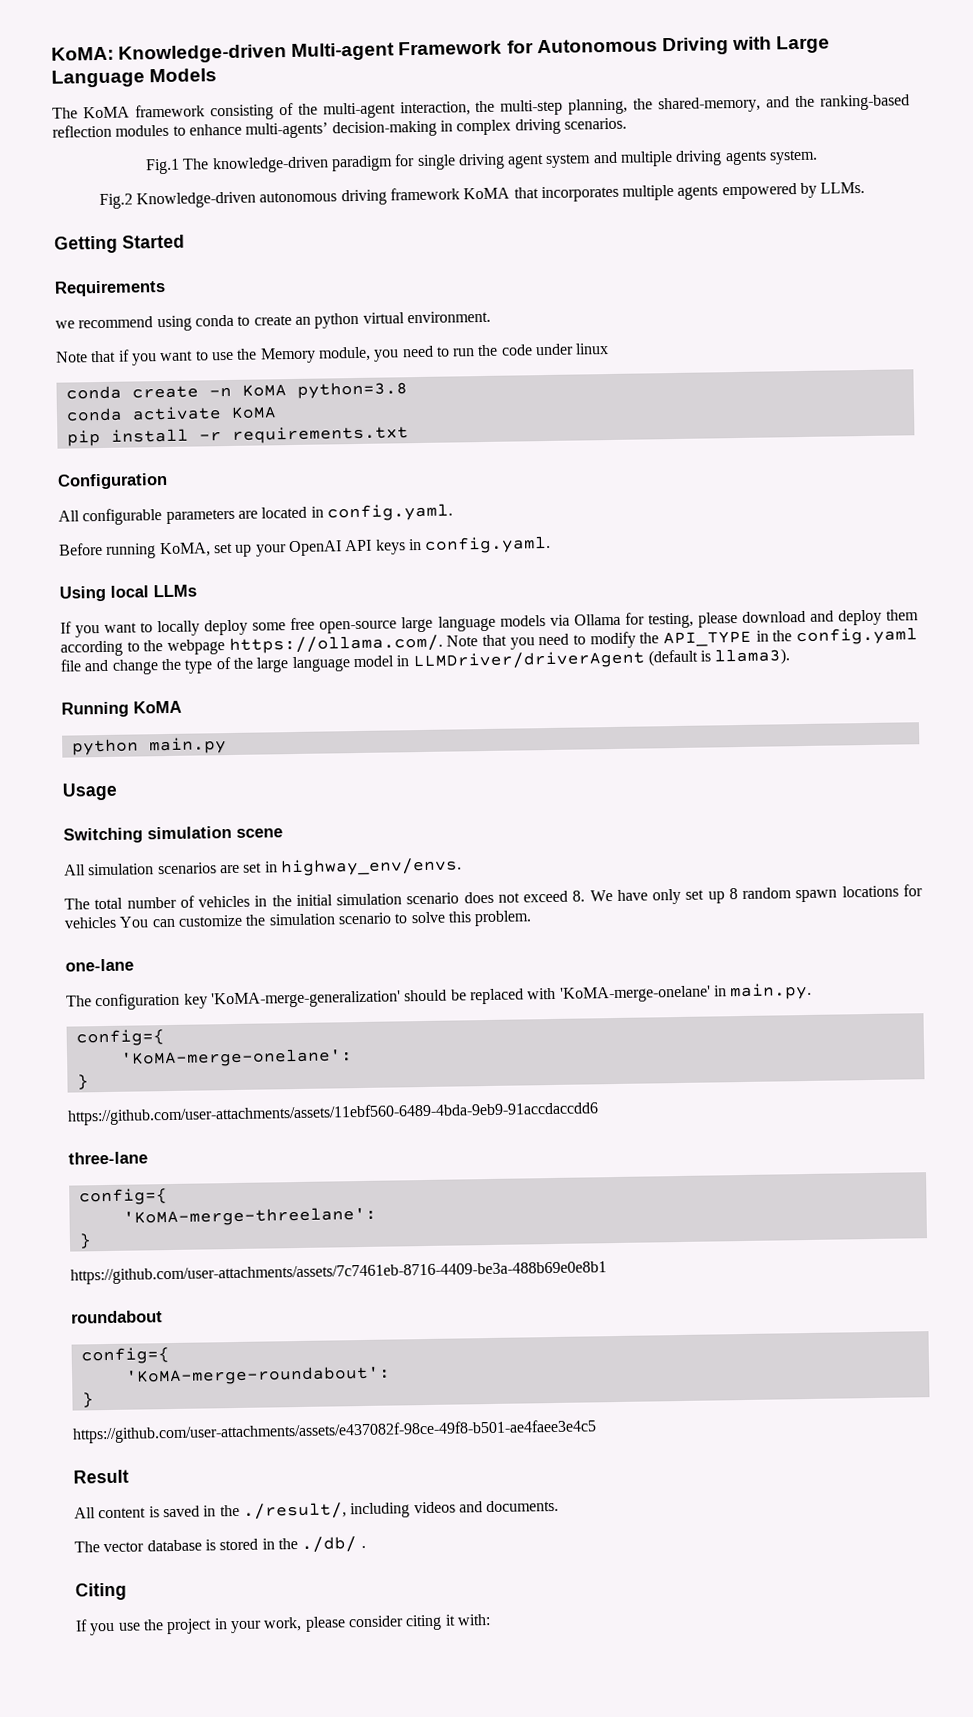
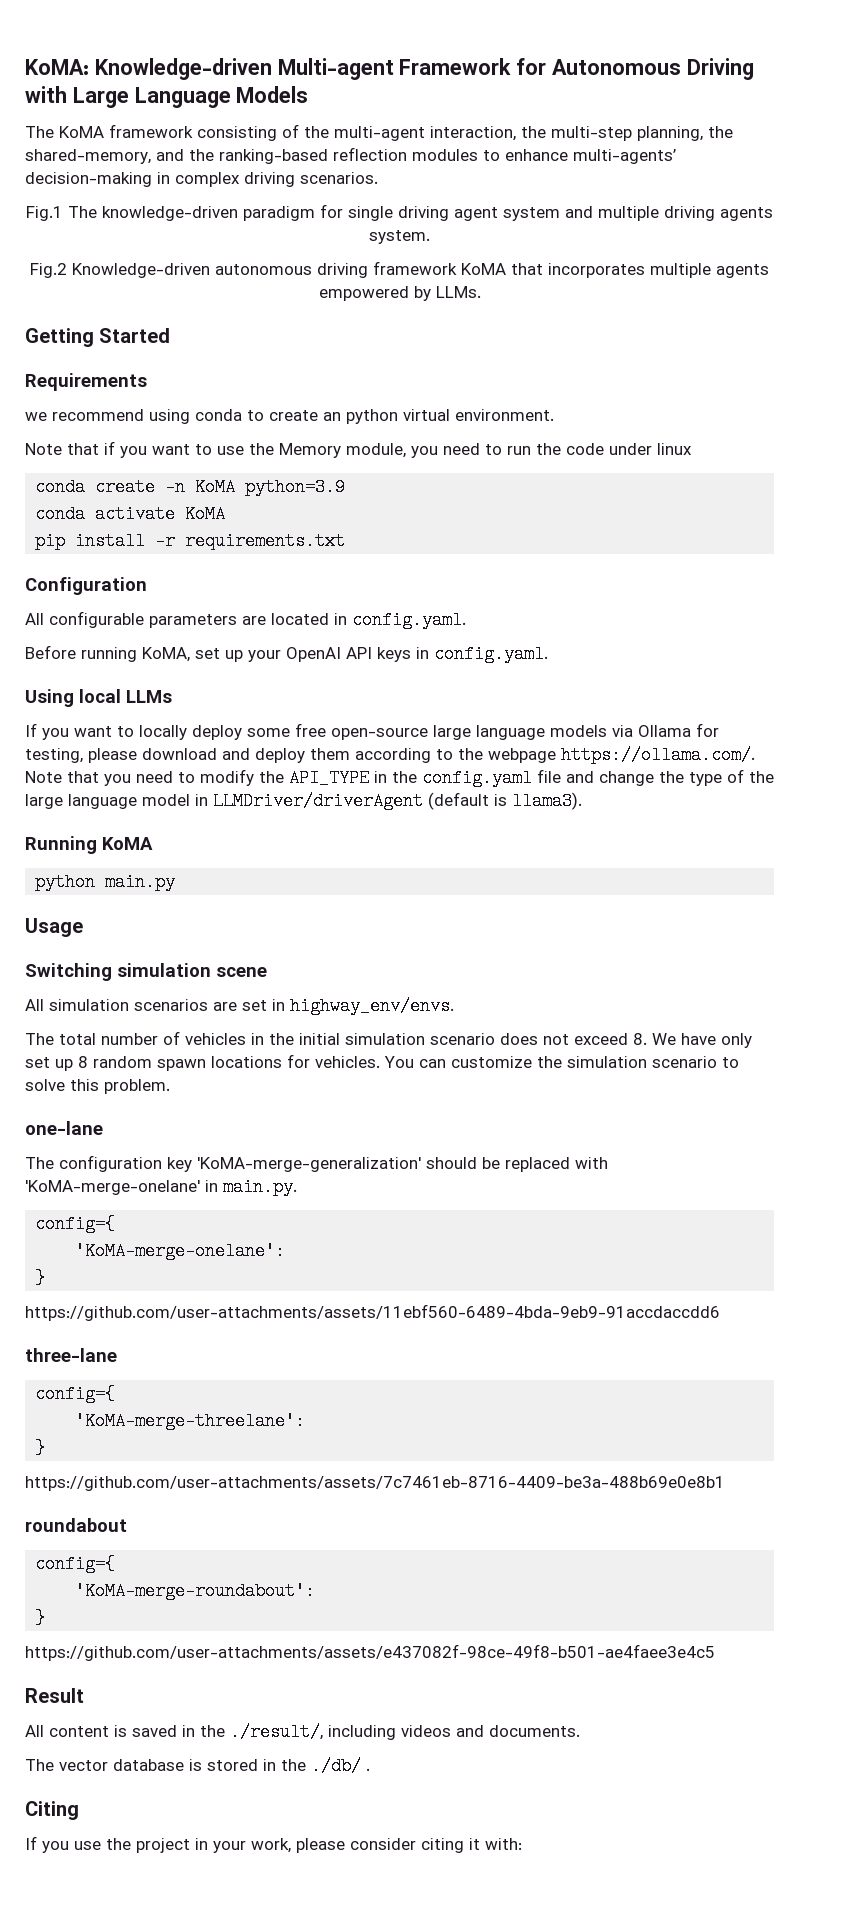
- conda create -n KoMA python=3.8
+ conda create -n KoMA python=3.9
- The total number of vehicles in the initial simulation scenario does not exceed 8. We have only set up 8 random spawn locations for vehicles You can customize the simulation scenario to solve this problem.
+ The total number of vehicles in the initial simulation scenario does not exceed 8. We have only set up 8 random spawn locations for vehicles. You can customize the simulation scenario to solve this problem.

